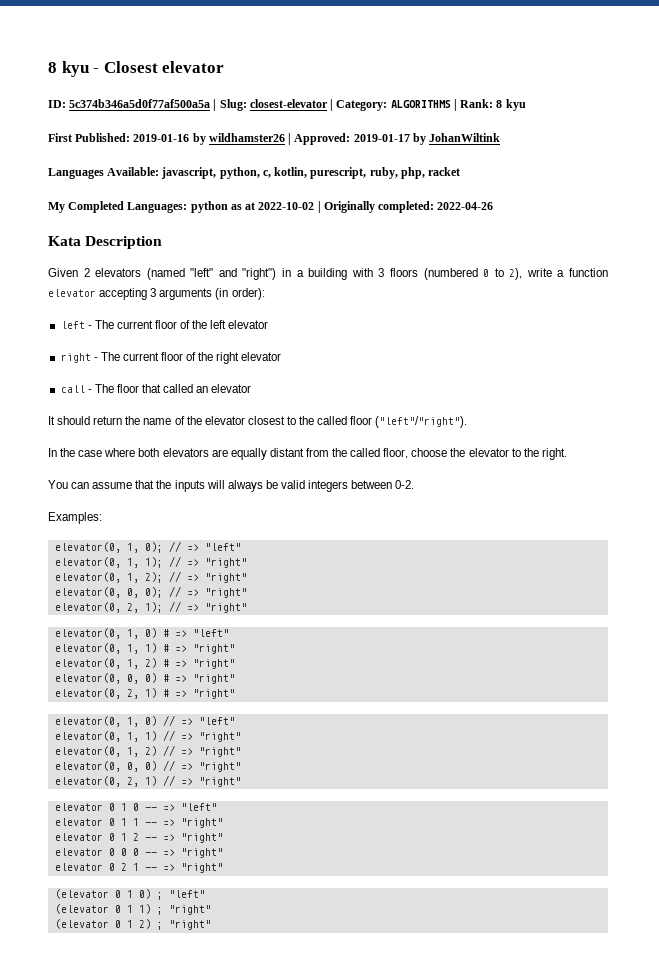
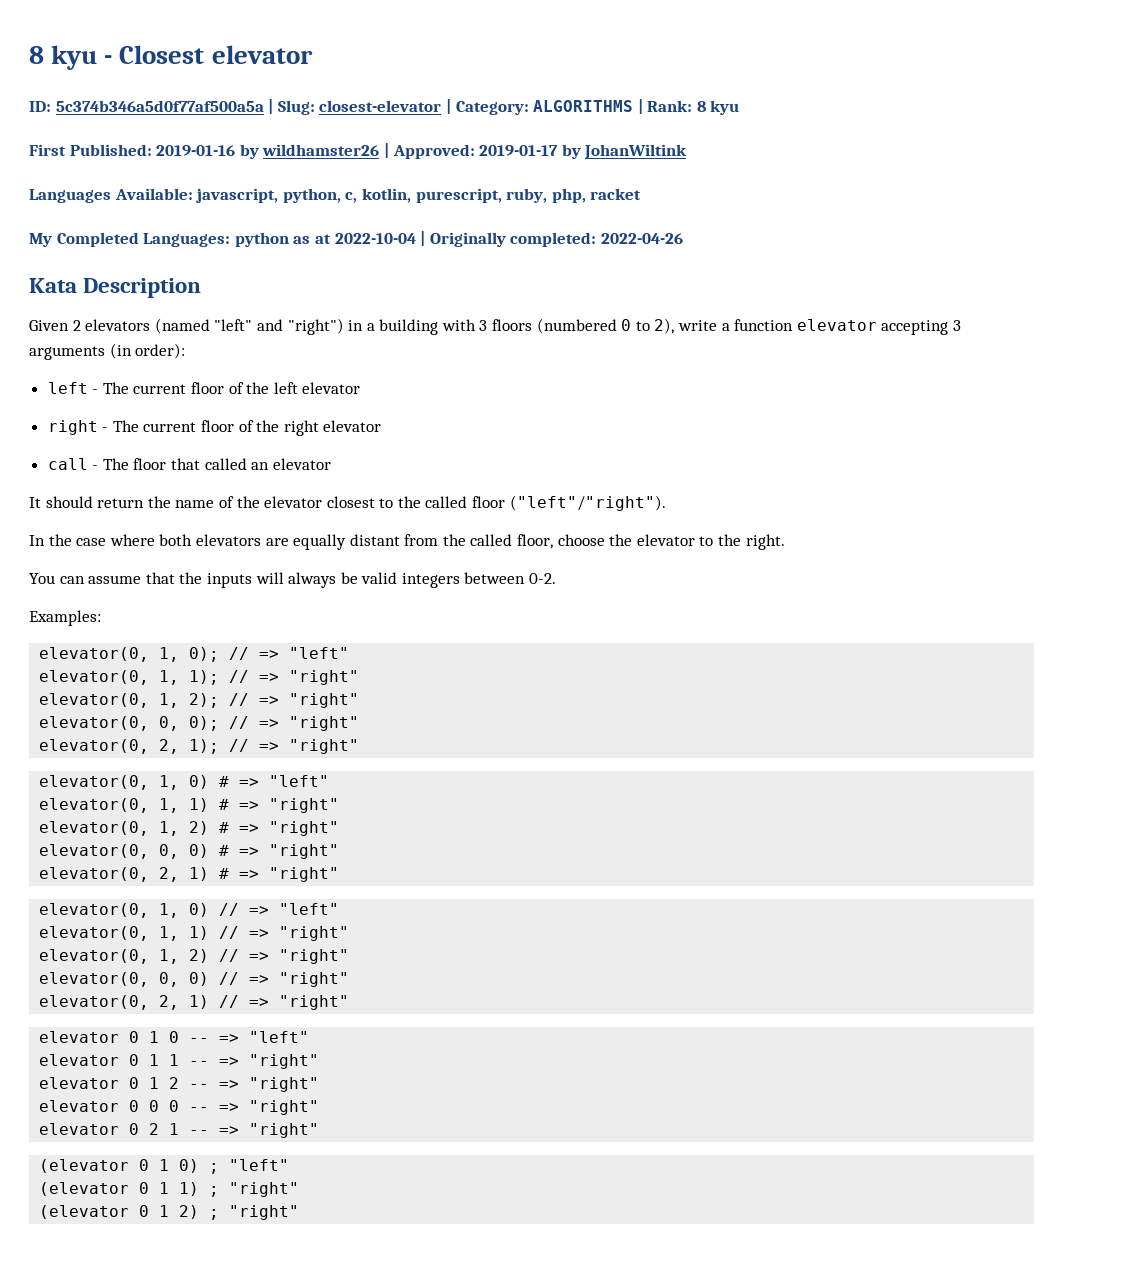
- My Completed Languages: python as at 2022-10-02 | Originally completed: 2022-04-26
+ My Completed Languages: python as at 2022-10-04 | Originally completed: 2022-04-26

